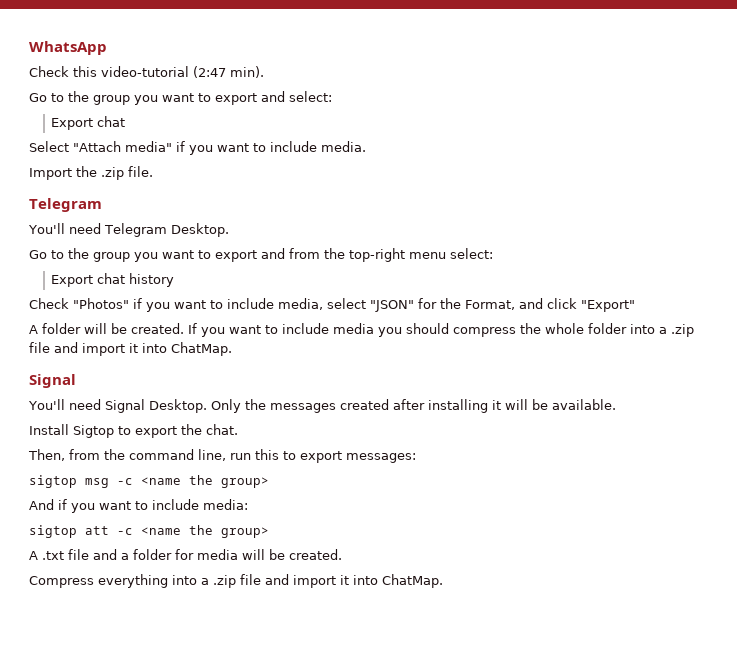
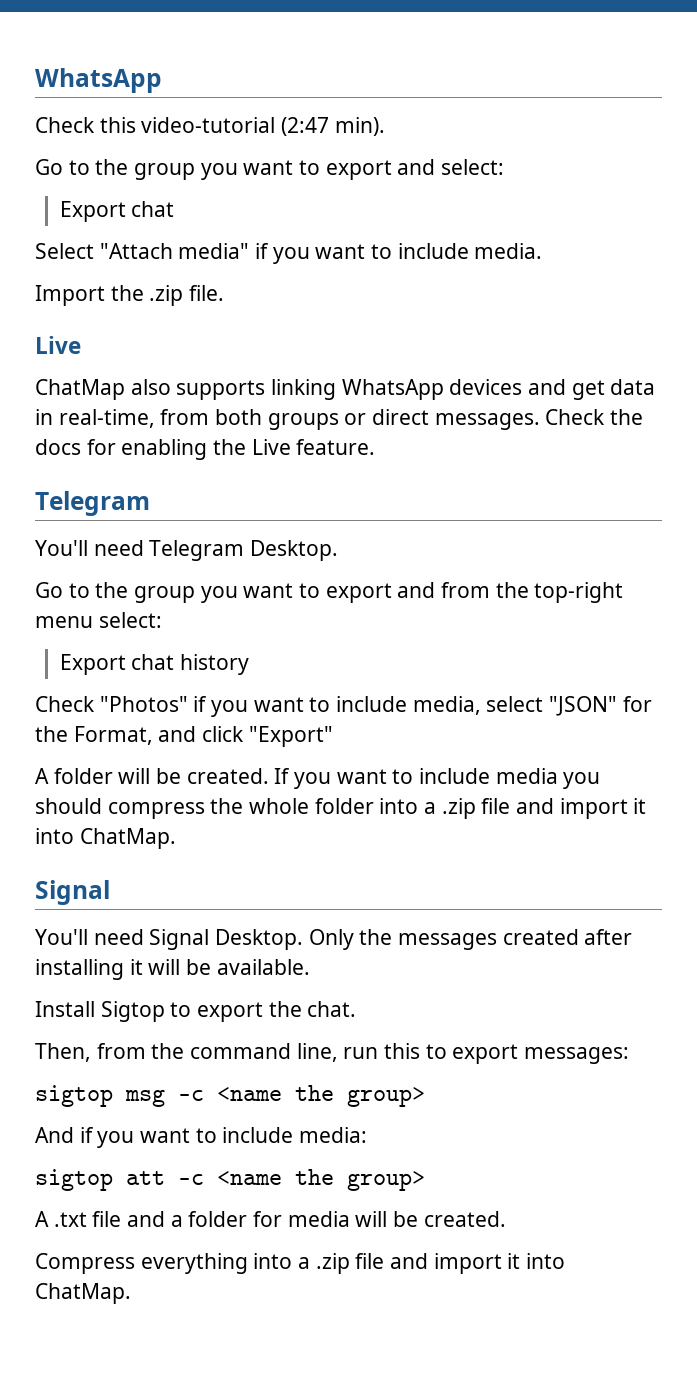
  Import the .zip file.
+ Live
+ ChatMap also supports linking WhatsApp devices and get data in real-time, from both groups or direct messages. Check the docs for enabling the Live feature.

